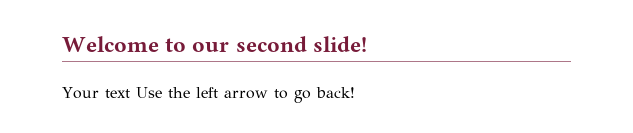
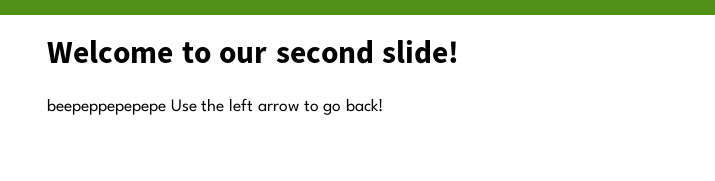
- Your text Use the left arrow to go back!
+ beepeppepepepe Use the left arrow to go back!

